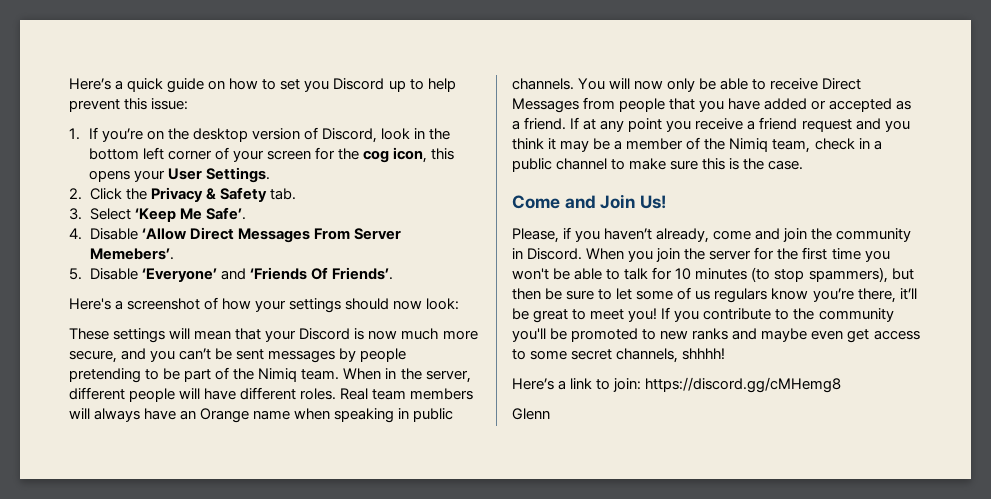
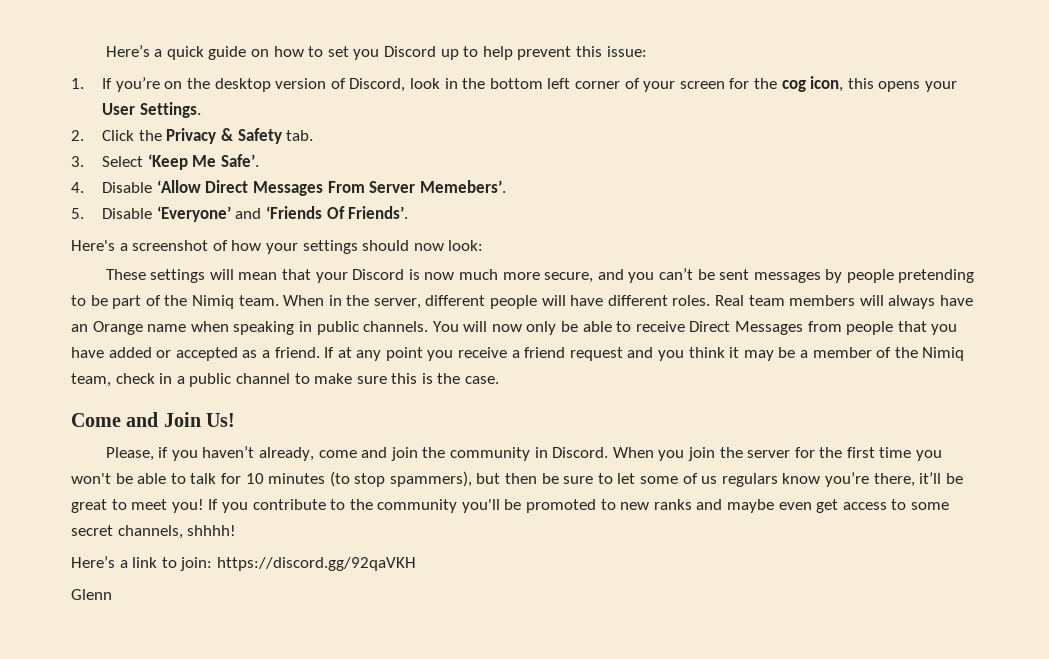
- Here’s a link to join: https://discord.gg/cMHemg8
+ Here’s a link to join: https://discord.gg/92qaVKH

